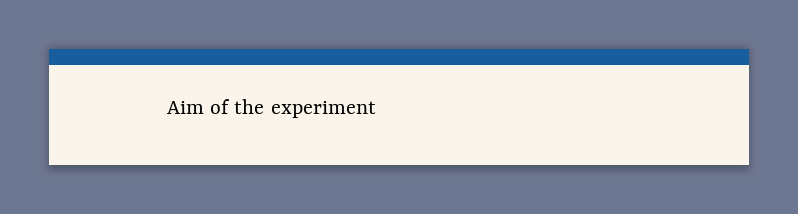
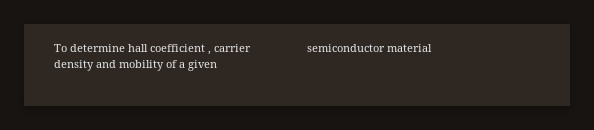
- Aim of the experiment
+ To determine hall coefficient , carrier density and mobility of a given semiconductor material

